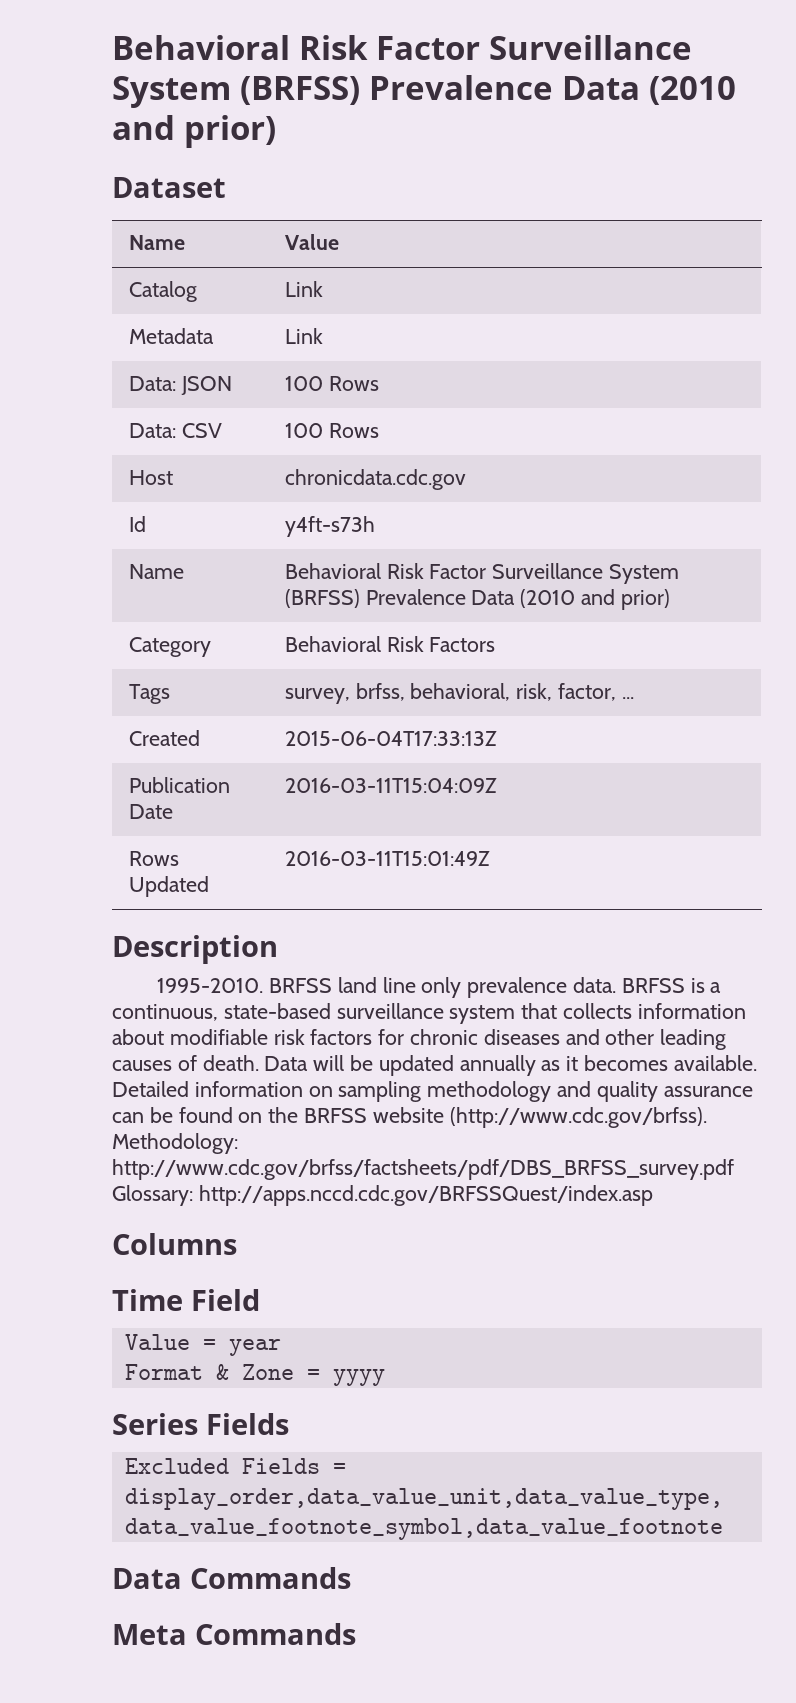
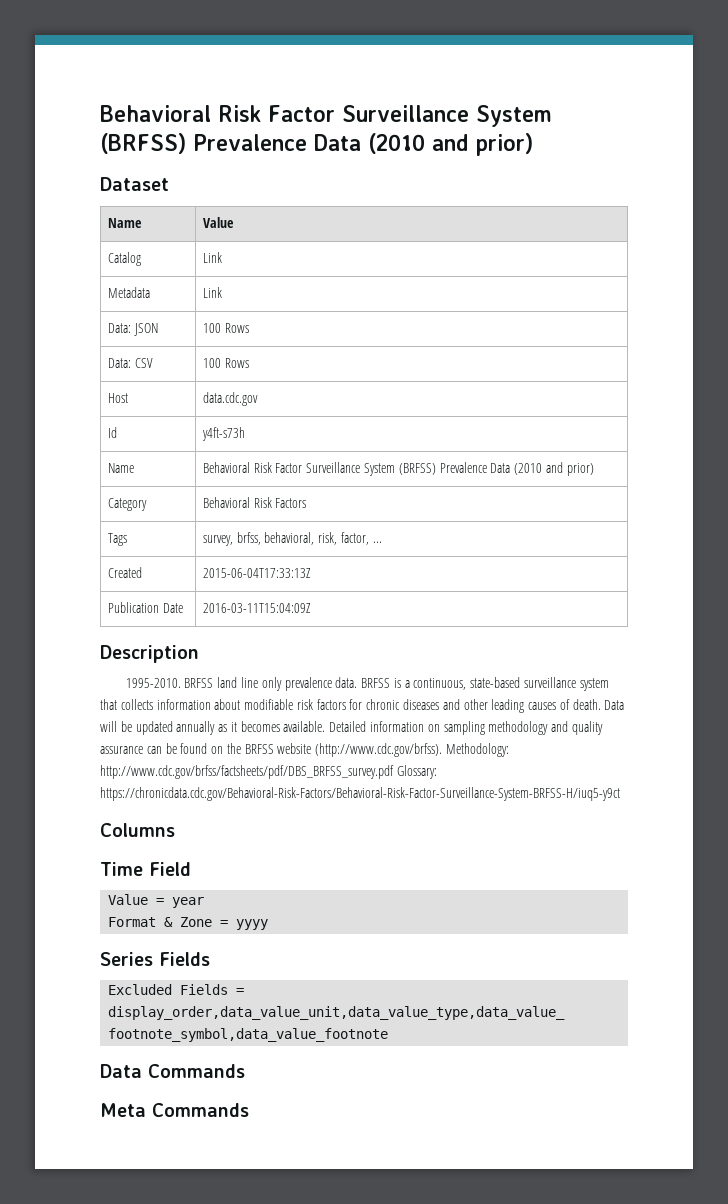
- Host | chronicdata.cdc.gov
+ Host | data.cdc.gov
- Rows Updated | 2016-03-11T15:01:49Z
- Detailed information on sampling methodology and quality assurance can be found on the BRFSS website (http://www.cdc.gov/brfss). Methodology: http://www.cdc.gov/brfss/factsheets/pdf/DBS_BRFSS_survey.pdf Glossary: http://apps.nccd.cdc.gov/BRFSSQuest/index.asp
+ Detailed information on sampling methodology and quality assurance can be found on the BRFSS website (http://www.cdc.gov/brfss). Methodology: http://www.cdc.gov/brfss/factsheets/pdf/DBS_BRFSS_survey.pdf Glossary: https://chronicdata.cdc.gov/Behavioral-Risk-Factors/Behavioral-Risk-Factor-Surveillance-System-BRFSS-H/iuq5-y9ct

